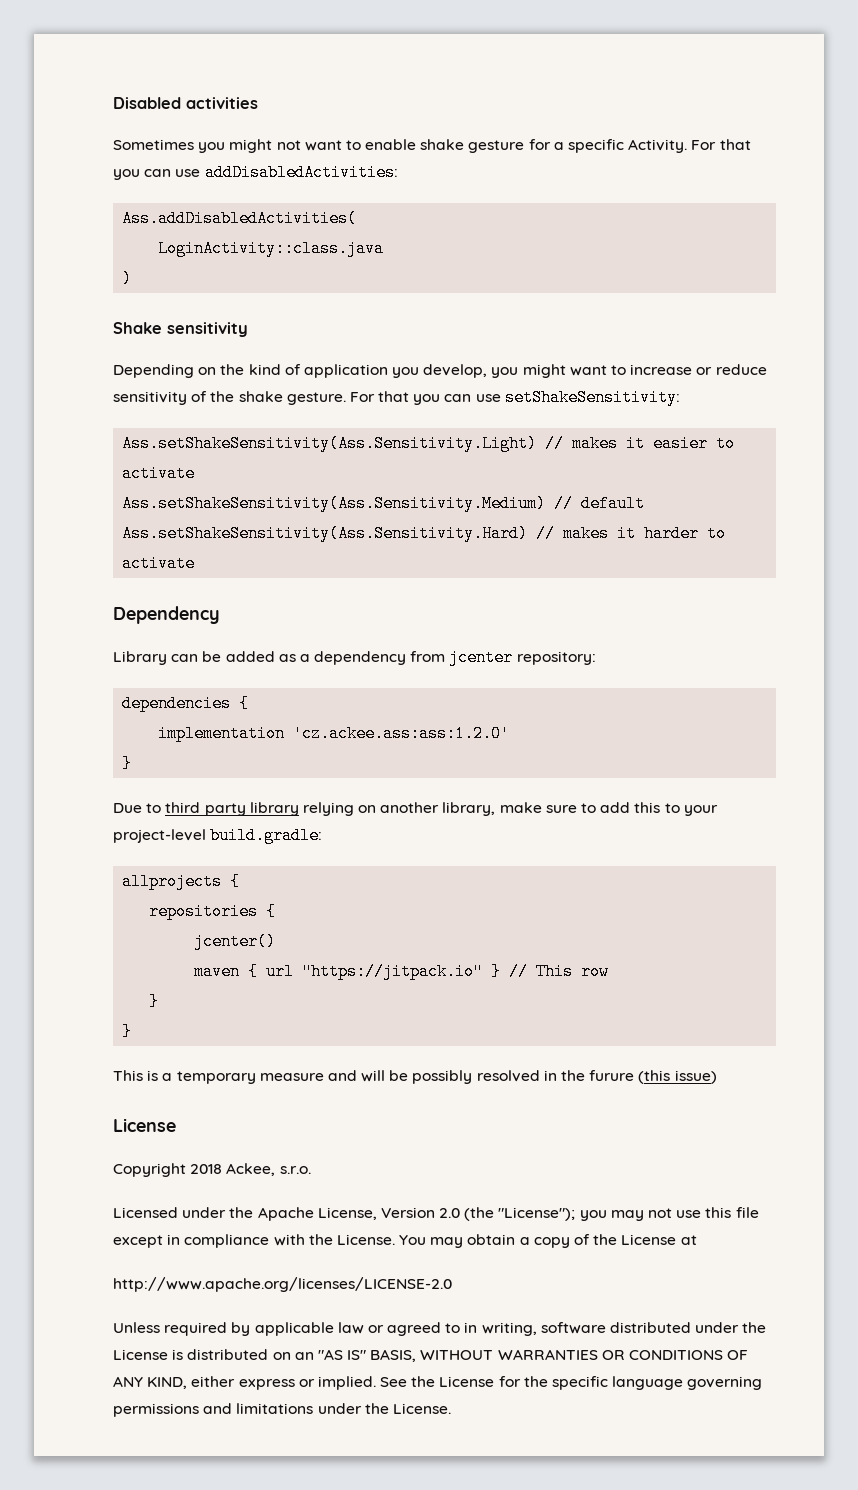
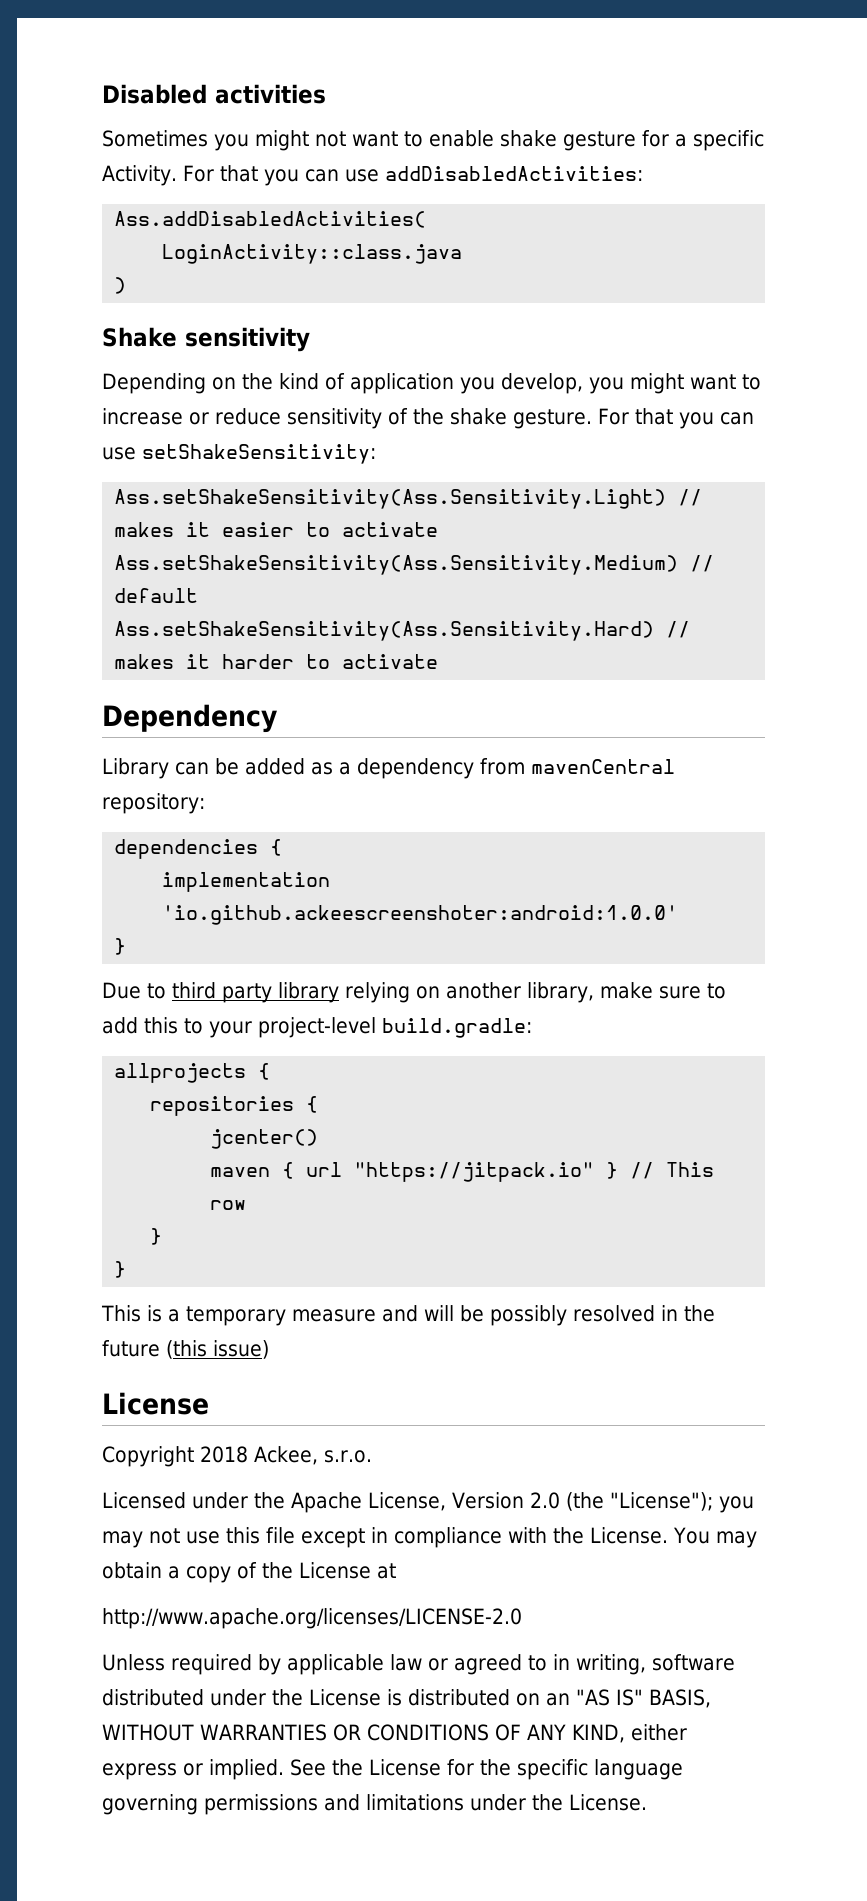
- Library can be added as a dependency from jcenter repository:
+ Library can be added as a dependency from mavenCentral repository:
- implementation 'cz.ackee.ass:ass:1.2.0'
+ implementation 'io.github.ackeescreenshoter:android:1.0.0'
- This is a temporary measure and will be possibly resolved in the furure (this issue)
+ This is a temporary measure and will be possibly resolved in the future (this issue)

